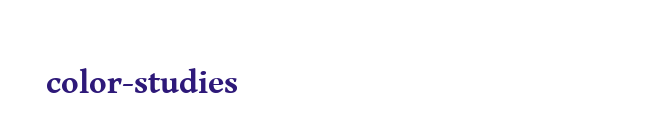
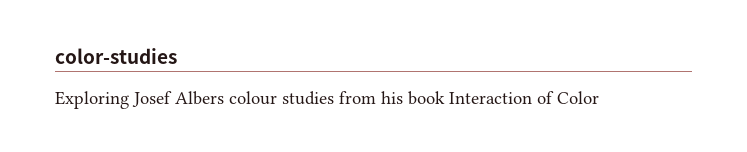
+ Exploring Josef Albers colour studies from his book Interaction of Color

